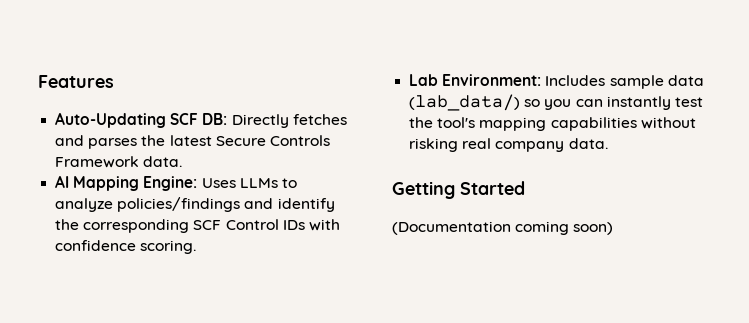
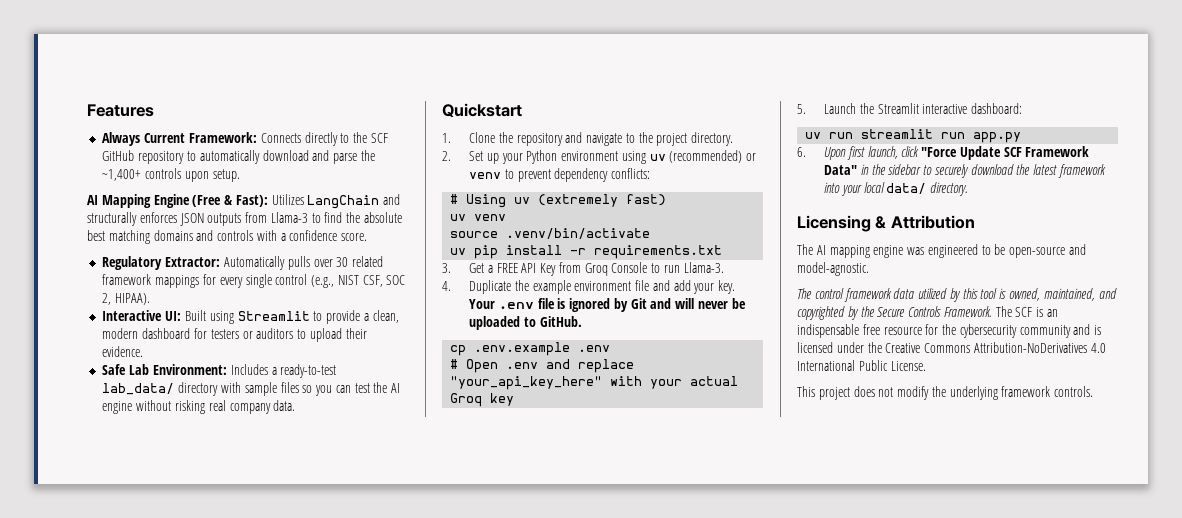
- Auto-Updating SCF DB: Directly fetches and parses the latest Secure Controls Framework data.
- AI Mapping Engine: Uses LLMs to analyze policies/findings and identify the corresponding SCF Control IDs with confidence scoring.
- Lab Environment: Includes sample data (lab_data/) so you can instantly test the tool's mapping capabilities without risking real company data.
+ Always Current Framework: Connects directly to the SCF GitHub repository to automatically download and parse the ~1,400+ controls upon setup.
+ AI Mapping Engine (Free & Fast): Utilizes LangChain and structurally enforces JSON outputs from Llama-3 to find the absolute best matching domains and controls with a confidence score.
+ Regulatory Extractor: Automatically pulls over 30 related framework mappings for every single control (e.g., NIST CSF, SOC 2, HIPAA).
+ Interactive UI: Built using Streamlit to provide a clean, modern dashboard for testers or auditors to upload their evidence.
+ Safe Lab Environment: Includes a ready-to-test lab_data/ directory with sample files so you can test the AI engine without risking real company data.
- Getting Started
- (Documentation coming soon)
+ Quickstart
+ 1. Clone the repository and navigate to the project directory.
+ 2. Set up your Python environment using uv (recommended) or venv to prevent dependency conflicts:
+ # Using uv (extremely fast)
+ uv venv
+ source .venv/bin/activate
+ uv pip install -r requirements.txt
+ 3. Get a FREE API Key from Groq Console to run Llama-3.
+ 4. Duplicate the example environment file and add your key. Your .env file is ignored by Git and will never be uploaded to GitHub.
+ cp .env.example .env
+ # Open .env and replace "your_api_key_here" with your actual Groq key
+ 5. Launch the Streamlit interactive dashboard:
+ uv run streamlit run app.py
+ 6. Upon first launch, click "Force Update SCF Framework Data" in the sidebar to securely download the latest framework into your local data/ directory.
+ Licensing & Attribution
+ The AI mapping engine was engineered to be open-source and model-agnostic.
+ The control framework data utilized by this tool is owned, maintained, and copyrighted by the Secure Controls Framework. The SCF is an indispensable free resource for the cybersecurity community and is licensed under the Creative Commons Attribution-NoDerivatives 4.0 International Public License.
+ This project does not modify the underlying framework controls.

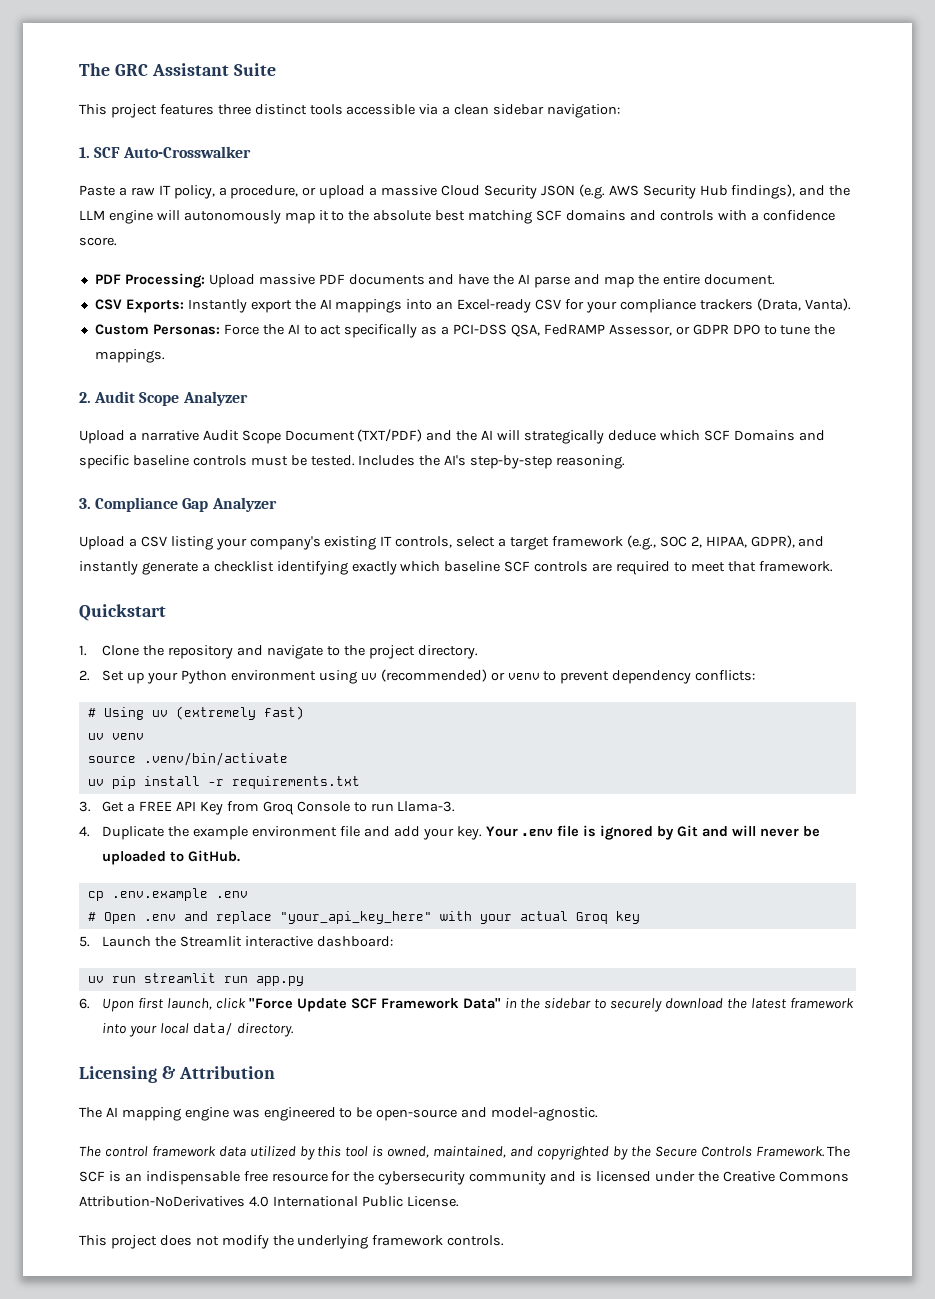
- Features
- Always Current Framework: Connects directly to the SCF GitHub repository to automatically download and parse the ~1,400+ controls upon setup.
- AI Mapping Engine (Free & Fast): Utilizes LangChain and structurally enforces JSON outputs from Llama-3 to find the absolute best matching domains and controls with a confidence score.
+ The GRC Assistant Suite
+ This project features three distinct tools accessible via a clean sidebar navigation:
+ 1. SCF Auto-Crosswalker
+ Paste a raw IT policy, a procedure, or upload a massive Cloud Security JSON (e.g. AWS Security Hub findings), and the LLM engine will autonomously map it to the absolute best matching SCF domains and controls with a confidence score.
- Regulatory Extractor: Automatically pulls over 30 related framework mappings for every single control (e.g., NIST CSF, SOC 2, HIPAA).
- Interactive UI: Built using Streamlit to provide a clean, modern dashboard for testers or auditors to upload their evidence.
- Safe Lab Environment: Includes a ready-to-test lab_data/ directory with sample files so you can test the AI engine without risking real company data.
+ PDF Processing: Upload massive PDF documents and have the AI parse and map the entire document.
+ CSV Exports: Instantly export the AI mappings into an Excel-ready CSV for your compliance trackers (Drata, Vanta).
+ Custom Personas: Force the AI to act specifically as a PCI-DSS QSA, FedRAMP Assessor, or GDPR DPO to tune the mappings.
+ 2. Audit Scope Analyzer
+ Upload a narrative Audit Scope Document (TXT/PDF) and the AI will strategically deduce which SCF Domains and specific baseline controls must be tested. Includes the AI's step-by-step reasoning.
+ 3. Compliance Gap Analyzer
+ Upload a CSV listing your company's existing IT controls, select a target framework (e.g., SOC 2, HIPAA, GDPR), and instantly generate a checklist identifying exactly which baseline SCF controls are required to meet that framework.

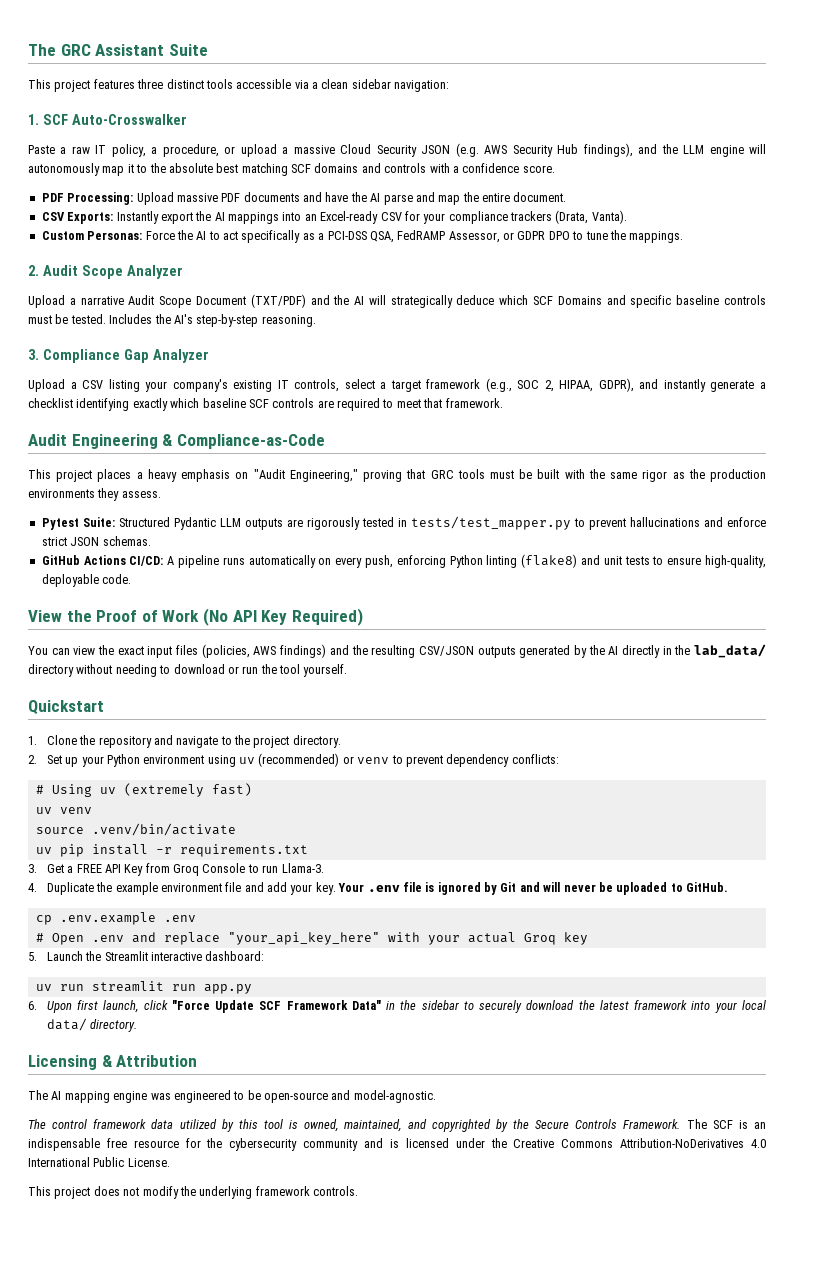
+ Audit Engineering & Compliance-as-Code
+ This project places a heavy emphasis on "Audit Engineering," proving that GRC tools must be built with the same rigor as the production environments they assess.
+ Pytest Suite: Structured Pydantic LLM outputs are rigorously tested in tests/test_mapper.py to prevent hallucinations and enforce strict JSON schemas.
+ GitHub Actions CI/CD: A pipeline runs automatically on every push, enforcing Python linting (flake8) and unit tests to ensure high-quality, deployable code.
+ View the Proof of Work (No API Key Required)
+ You can view the exact input files (policies, AWS findings) and the resulting CSV/JSON outputs generated by the AI directly in the lab_data/ directory without needing to download or run the tool yourself.

